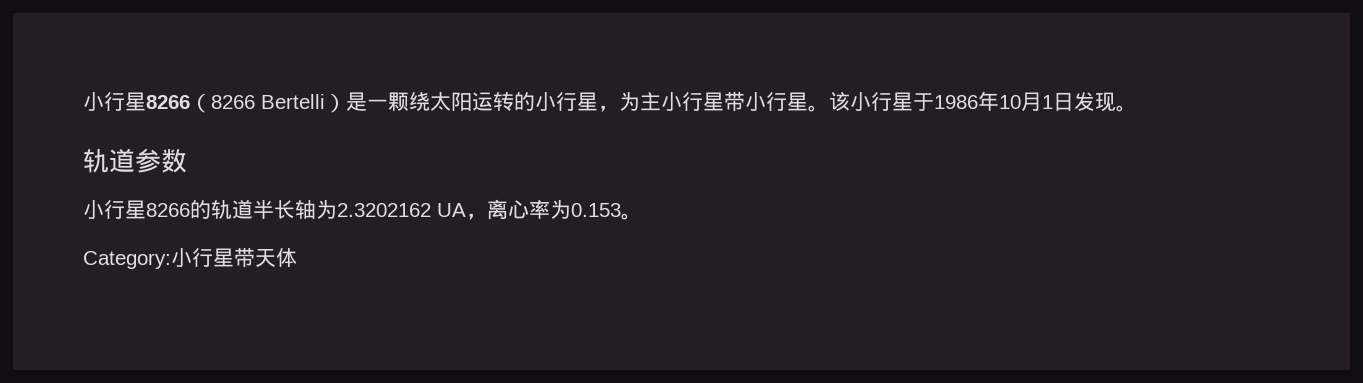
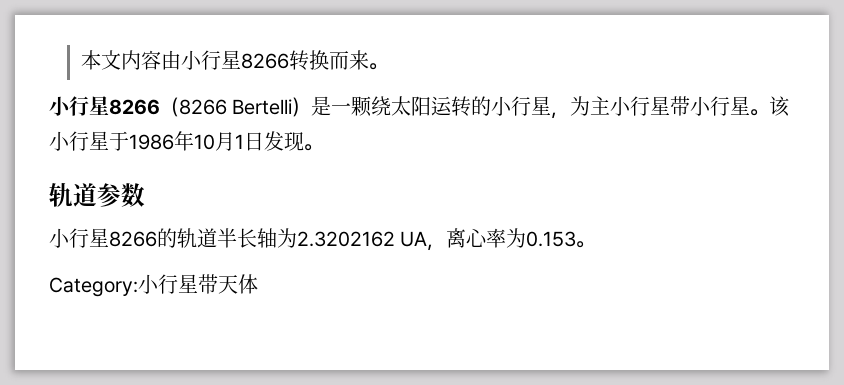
+ 本文内容由小行星8266转换而来。

